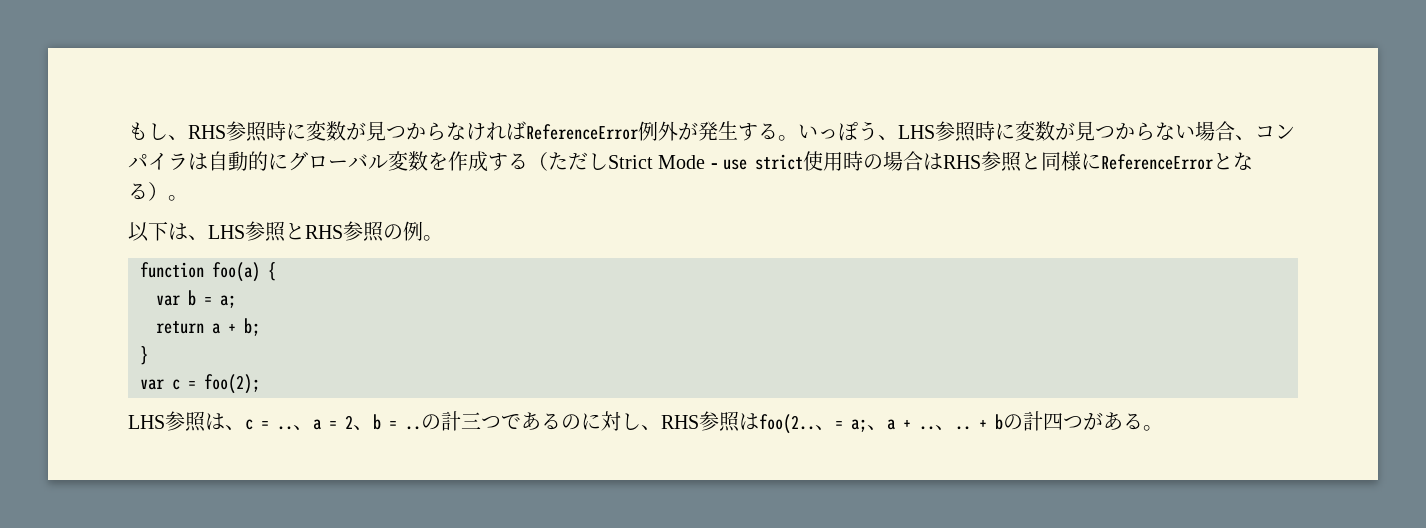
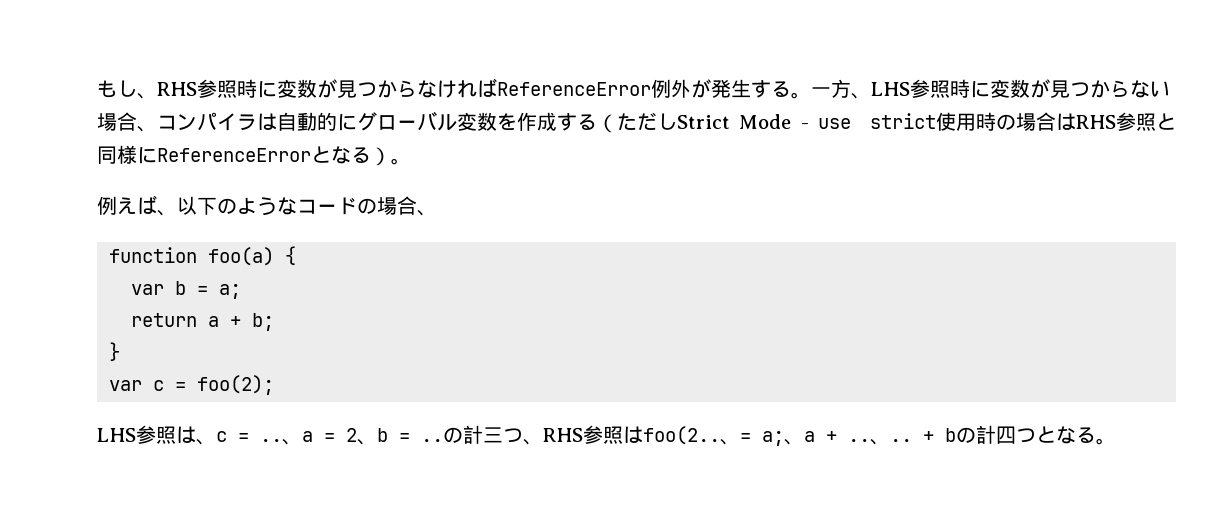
- いっぽう、LHS参照時に変数が見つからない場合、コンパイラは自動的にグローバル変数を作成する（ただしStrict Mode - use strict使用時の場合はRHS参照と同様にReferenceErrorとなる）。
+ 一方、LHS参照時に変数が見つからない場合、コンパイラは自動的にグローバル変数を作成する（ただしStrict Mode - use strict使用時の場合はRHS参照と同様にReferenceErrorとなる）。
- 以下は、LHS参照とRHS参照の例。
+ 例えば、以下のようなコードの場合、
- の計三つであるのに対し、RHS参照はfoo(2..
+ の計三つ、RHS参照はfoo(2..
- + bの計四つがある。
+ + bの計四つとなる。

